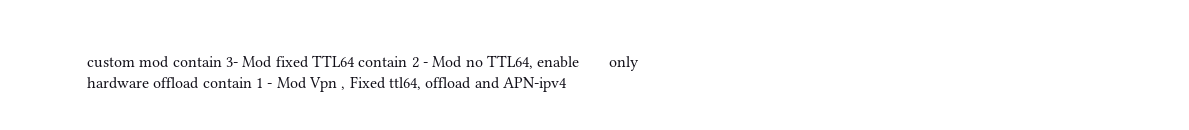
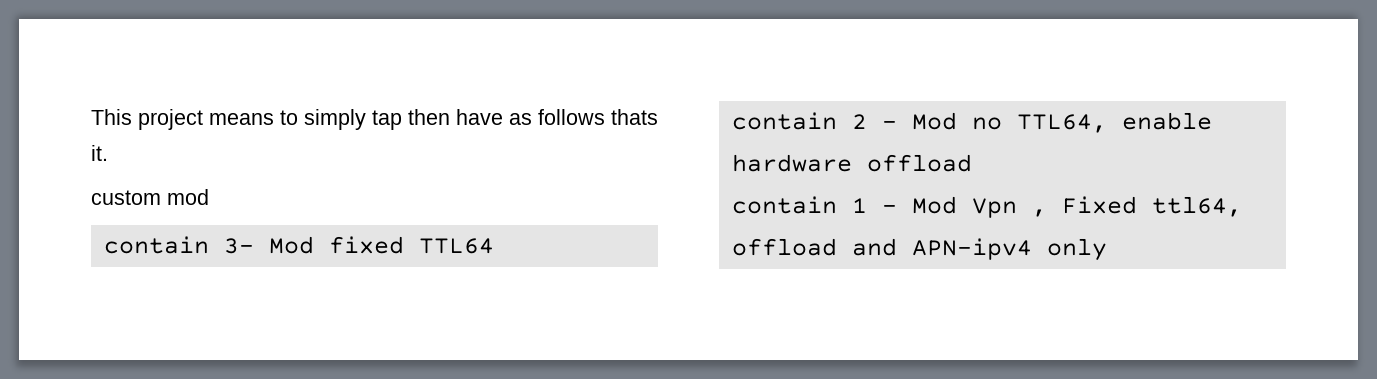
+ This project means to simply tap then have as follows thats it.
- custom mod contain 3- Mod fixed TTL64 contain 2 - Mod no TTL64, enable hardware offload contain 1 - Mod Vpn , Fixed ttl64, offload and APN-ipv4 only
+ custom mod
+ contain 3- Mod fixed TTL64
+ contain 2 - Mod no TTL64, enable hardware offload
+ contain 1 - Mod Vpn , Fixed ttl64, offload and APN-ipv4 only

